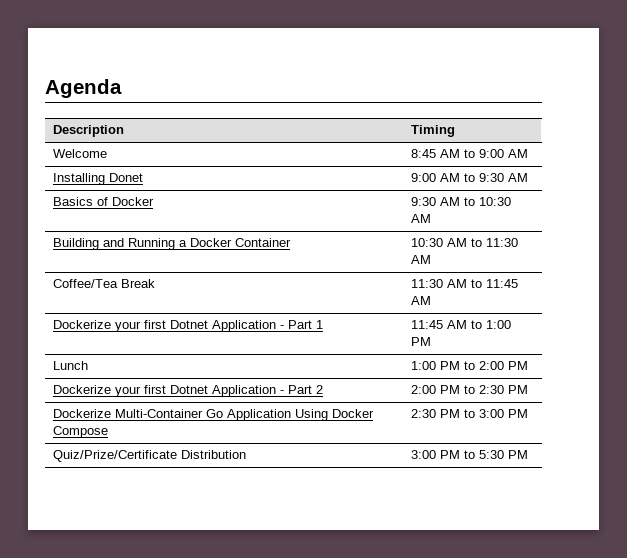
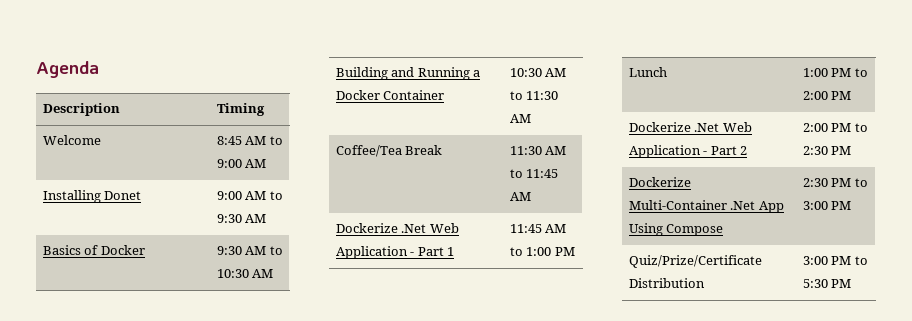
- Dockerize your first Dotnet Application - Part 1 | 11:45 AM to 1:00 PM
+ Dockerize .Net Web Application - Part 1 | 11:45 AM to 1:00 PM
- Dockerize your first Dotnet Application - Part 2 | 2:00 PM to 2:30 PM
+ Dockerize .Net Web Application - Part 2 | 2:00 PM to 2:30 PM
- Dockerize Multi-Container Go Application Using Docker Compose | 2:30 PM to 3:00 PM
+ Dockerize Multi-Container .Net App Using Compose | 2:30 PM to 3:00 PM

